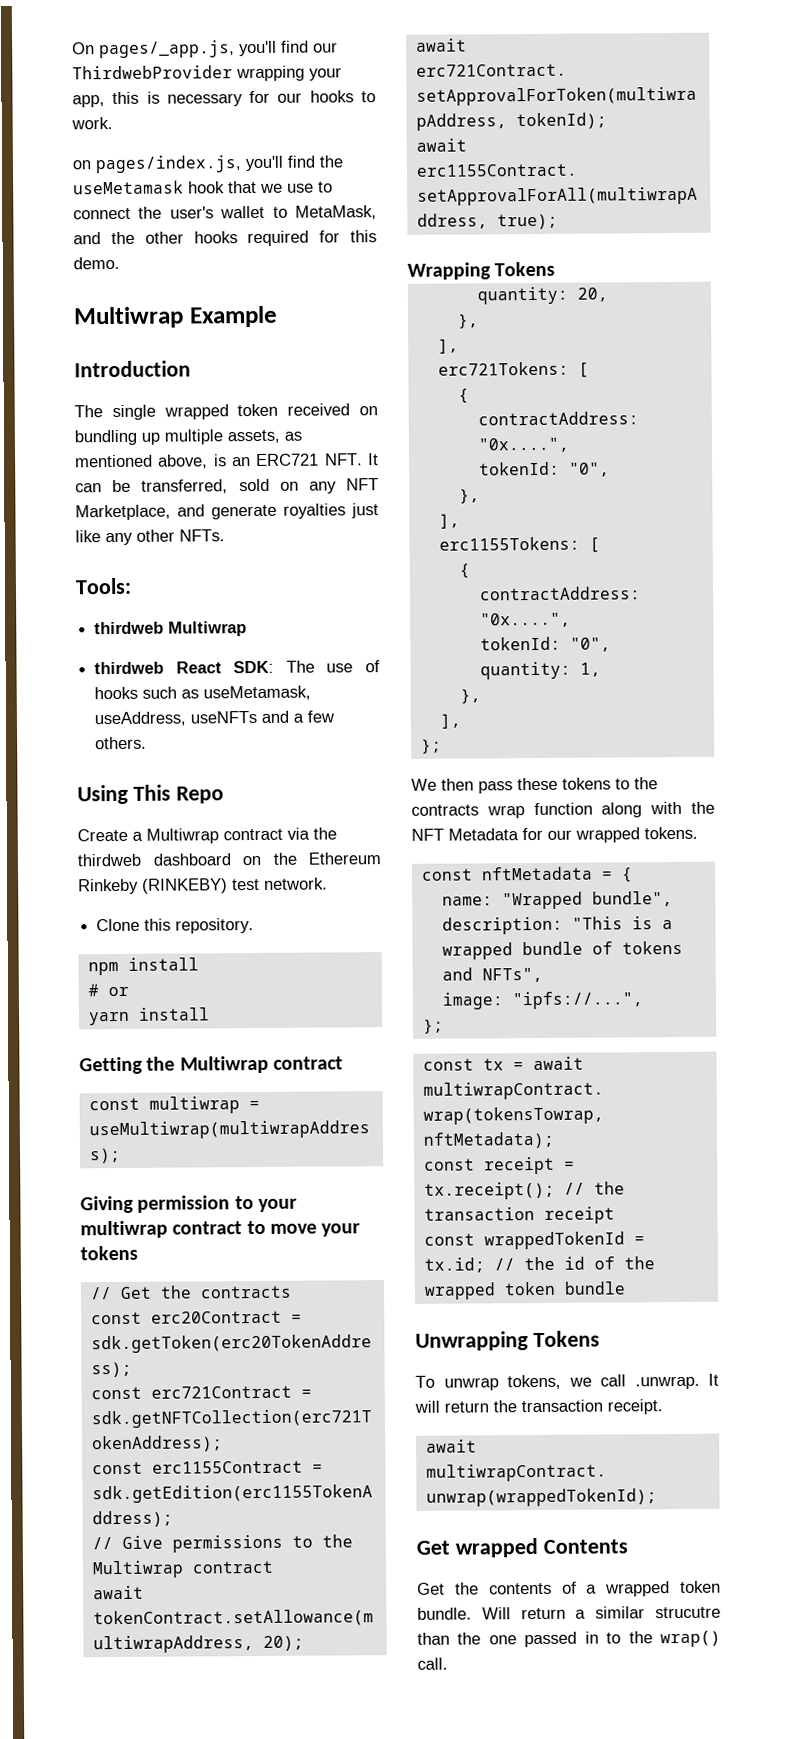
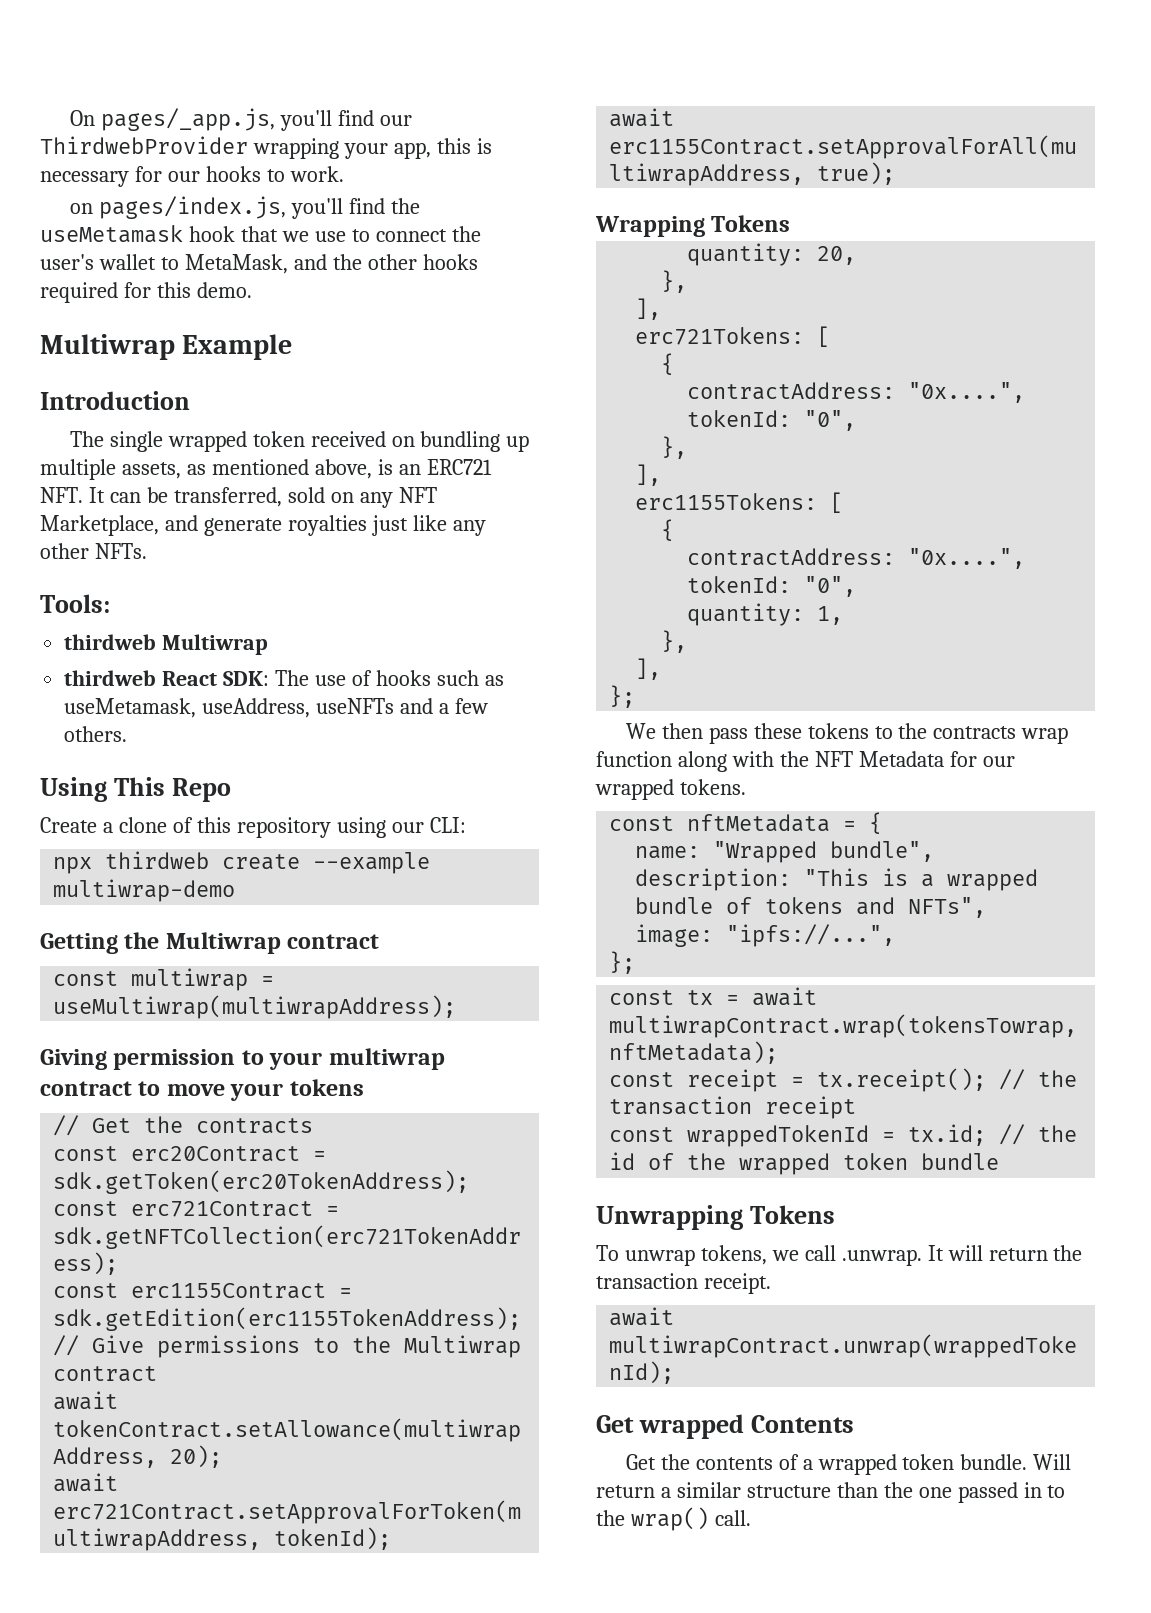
- Create a Multiwrap contract via the thirdweb dashboard on the Ethereum Rinkeby (RINKEBY) test network.
- Clone this repository.
- npm install
- # or
- yarn install
+ Create a clone of this repository using our CLI:
+ npx thirdweb create --example multiwrap-demo
- Will return a similar strucutre than the one passed in to the wrap() call.
+ Will return a similar structure than the one passed in to the wrap() call.

